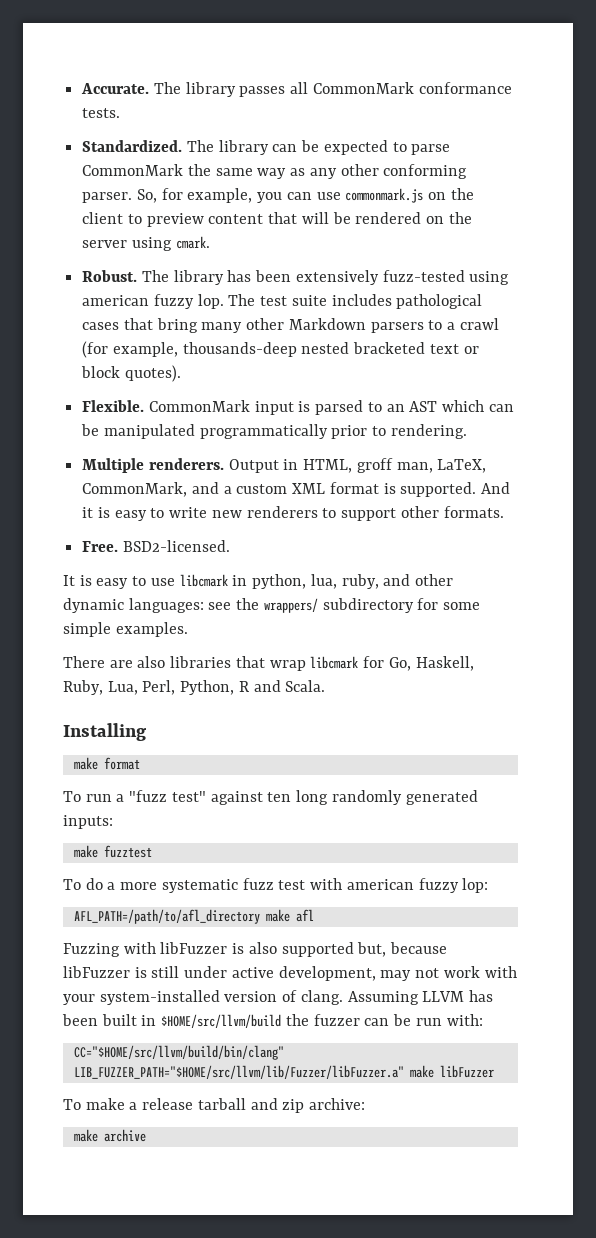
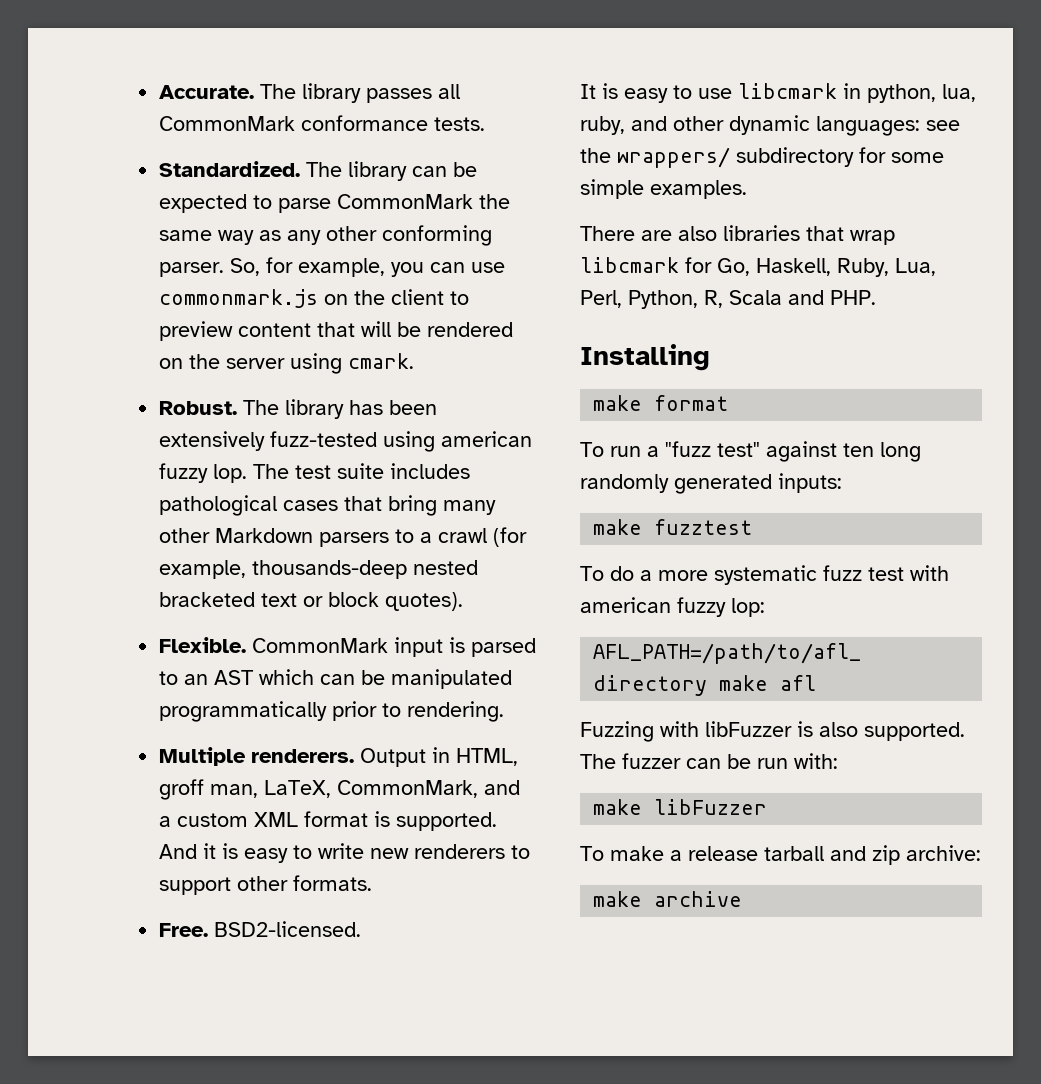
- There are also libraries that wrap libcmark for Go, Haskell, Ruby, Lua, Perl, Python, R and Scala.
+ There are also libraries that wrap libcmark for Go, Haskell, Ruby, Lua, Perl, Python, R, Scala and PHP.
- Fuzzing with libFuzzer is also supported but, because libFuzzer is still under active development, may not work with your system-installed version of clang. Assuming LLVM has been built in $HOME/src/llvm/build the fuzzer can be run with:
+ Fuzzing with libFuzzer is also supported. The fuzzer can be run with:
- CC="$HOME/src/llvm/build/bin/clang" LIB_FUZZER_PATH="$HOME/src/llvm/lib/Fuzzer/libFuzzer.a" make libFuzzer
+ make libFuzzer

